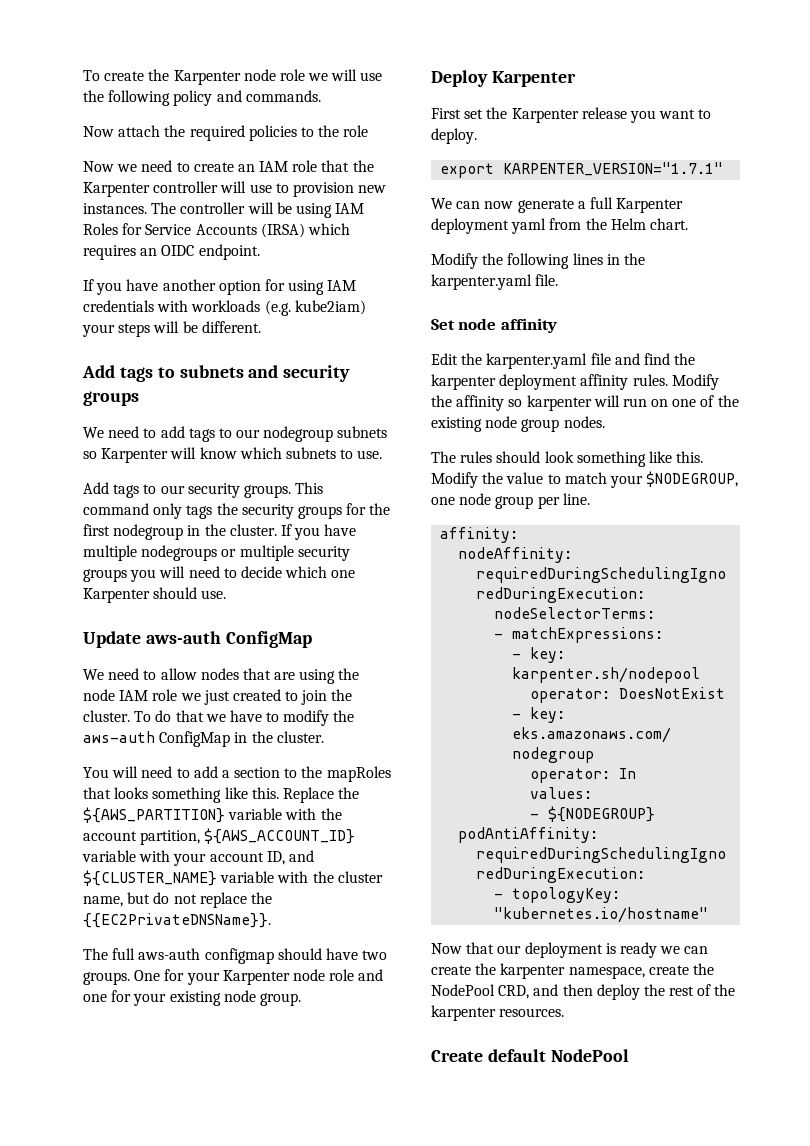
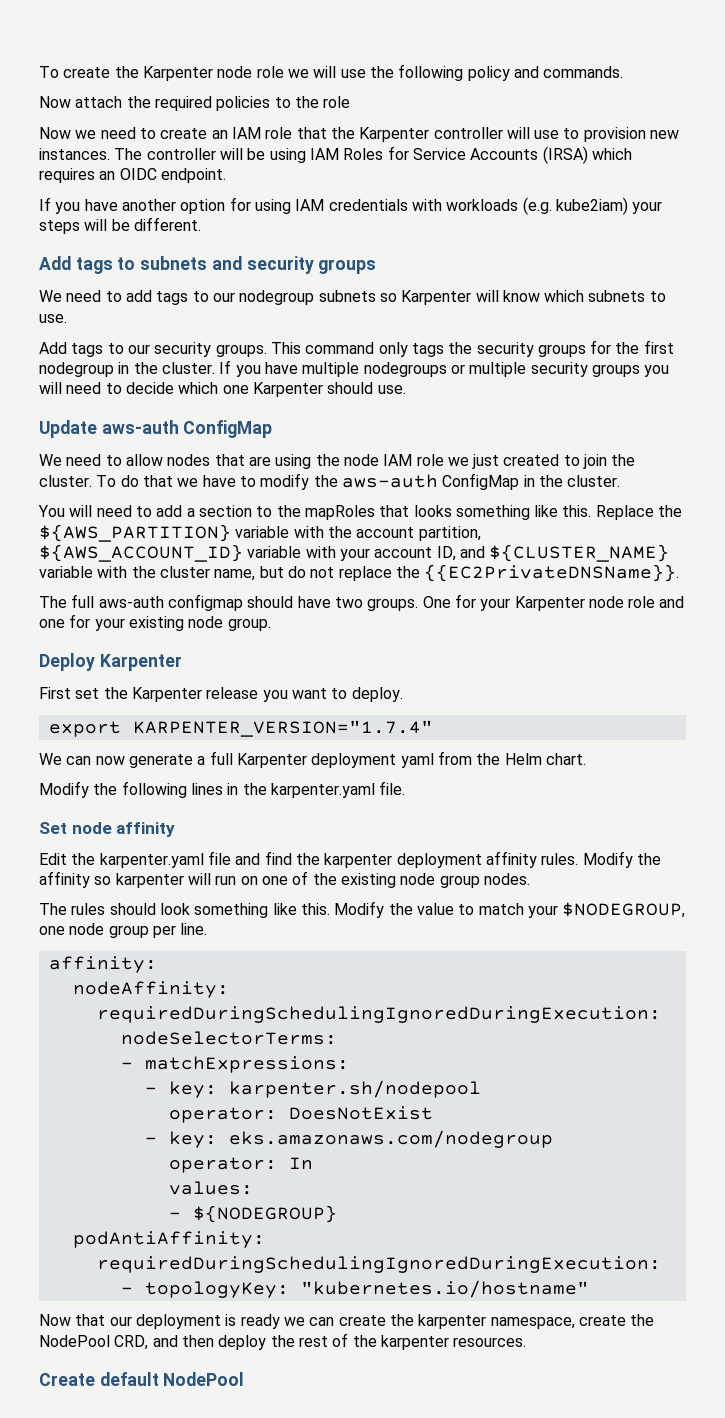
- export KARPENTER_VERSION="1.7.1"
+ export KARPENTER_VERSION="1.7.4"

